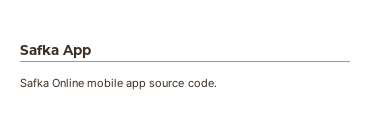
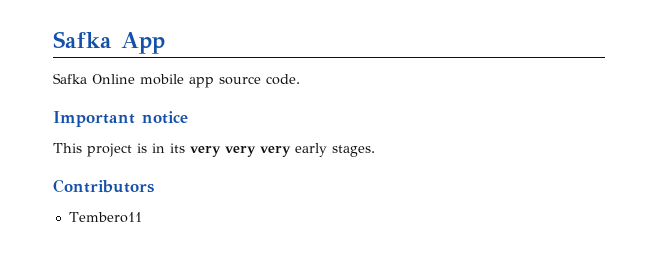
+ Important notice
+ This project is in its very very very early stages.
+ Contributors
+ Tembero11

